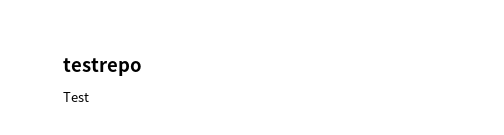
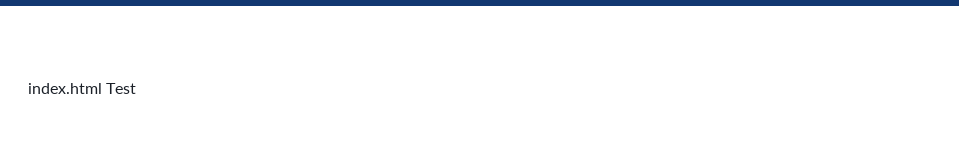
- testrepo
- Test
+ index.html Test

